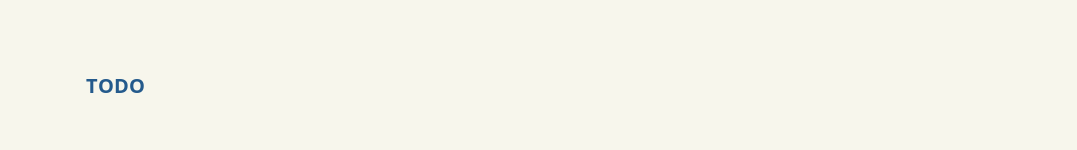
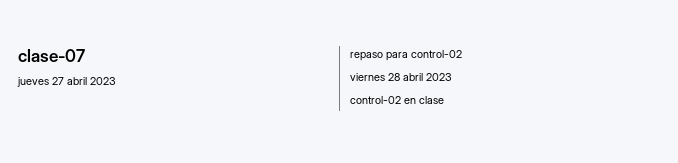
- TODO
+ clase-07
+ jueves 27 abril 2023
+ repaso para control-02
+ viernes 28 abril 2023
+ control-02 en clase

